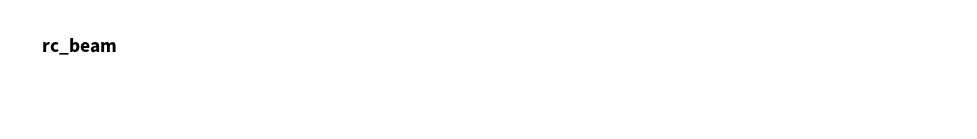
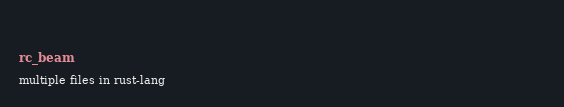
+ multiple files in rust-lang

